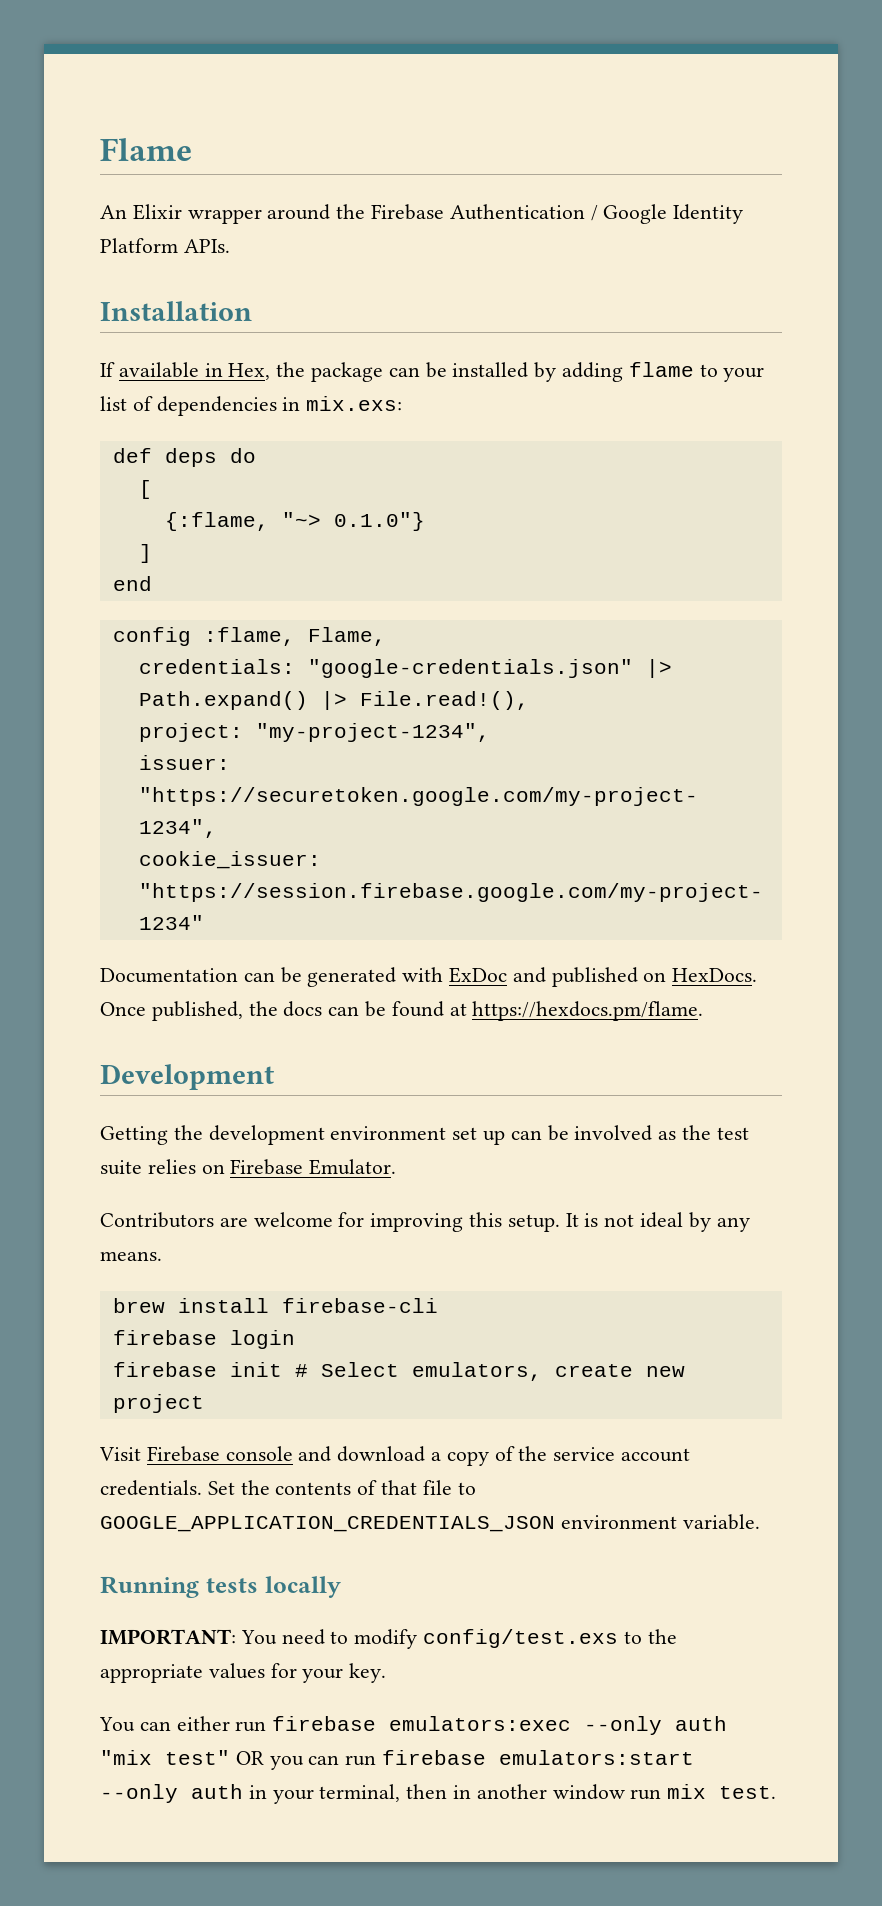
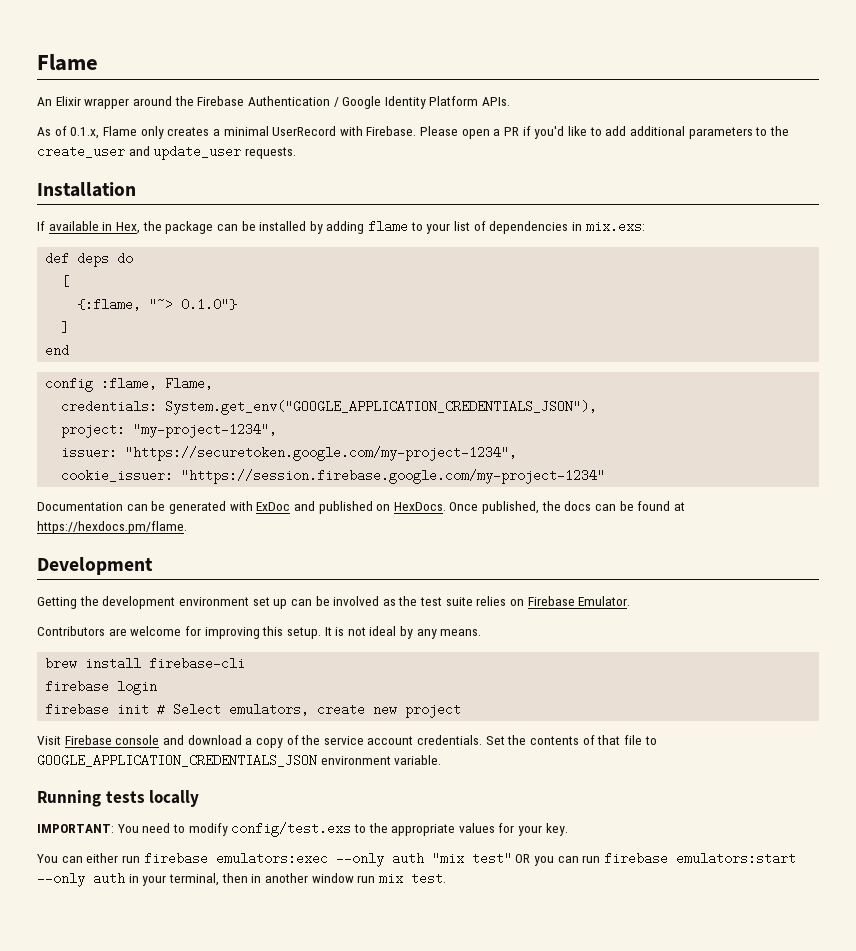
+ As of 0.1.x, Flame only creates a minimal UserRecord with Firebase. Please open a PR if you'd like to add additional parameters to the create_user and update_user requests.
- credentials: "google-credentials.json" |> Path.expand() |> File.read!(),
+ credentials: System.get_env("GOOGLE_APPLICATION_CREDENTIALS_JSON"),

